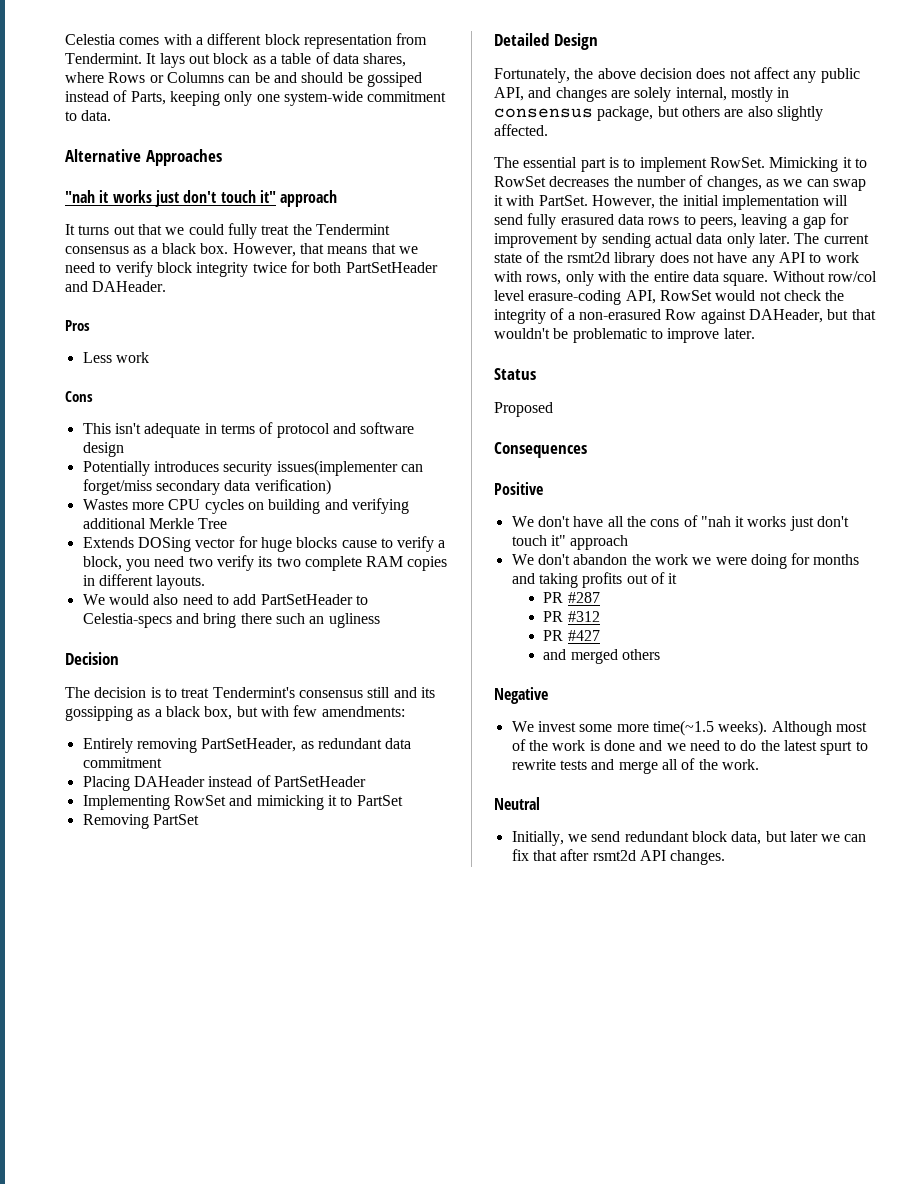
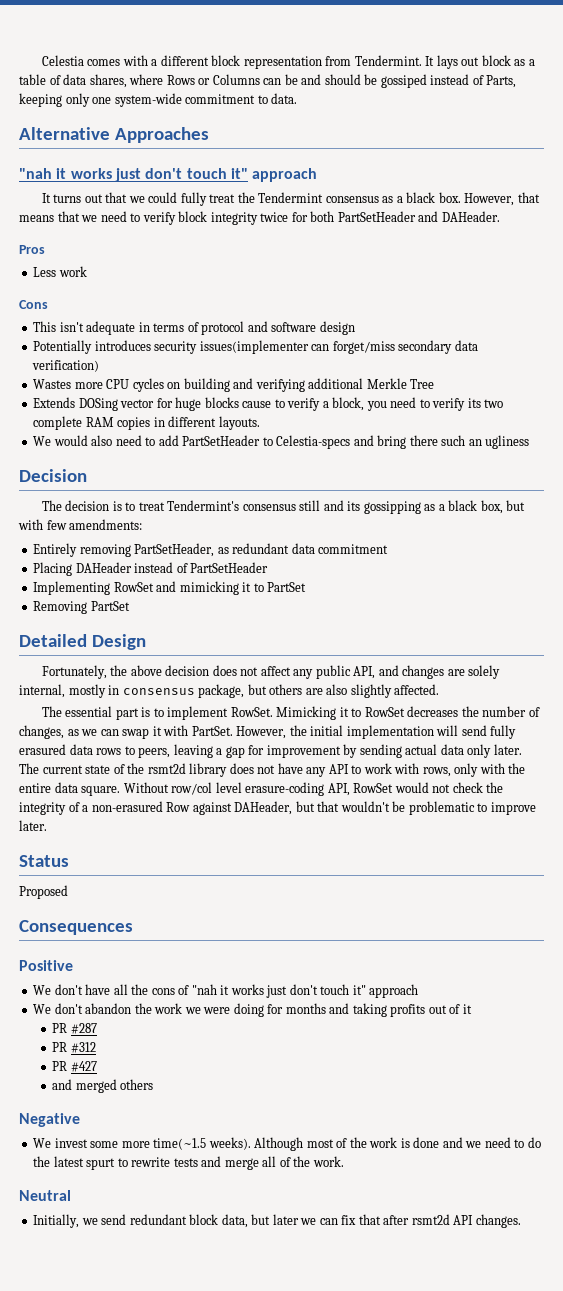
- Extends DOSing vector for huge blocks cause to verify a block, you need two verify its two complete RAM copies in different layouts.
+ Extends DOSing vector for huge blocks cause to verify a block, you need to verify its two complete RAM copies in different layouts.

